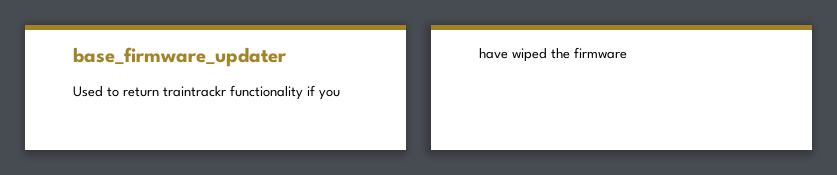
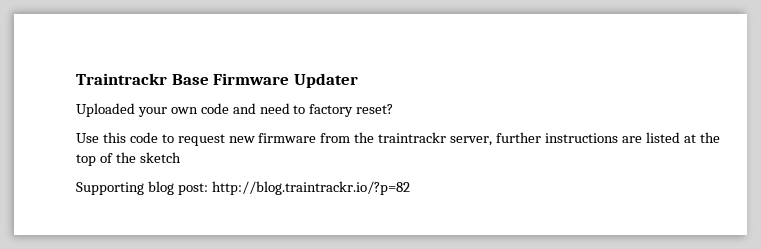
- base_firmware_updater
- Used to return traintrackr functionality if you have wiped the firmware
+ Traintrackr Base Firmware Updater
+ Uploaded your own code and need to factory reset?
+ Use this code to request new firmware from the traintrackr server, further instructions are listed at the top of the sketch
+ Supporting blog post: http://blog.traintrackr.io/?p=82

